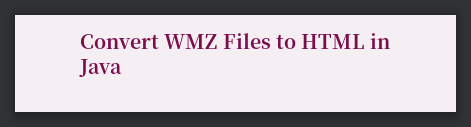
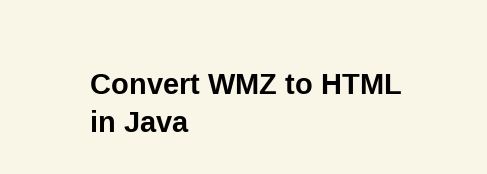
- Convert WMZ Files to HTML in Java
+ Convert WMZ to HTML in Java

